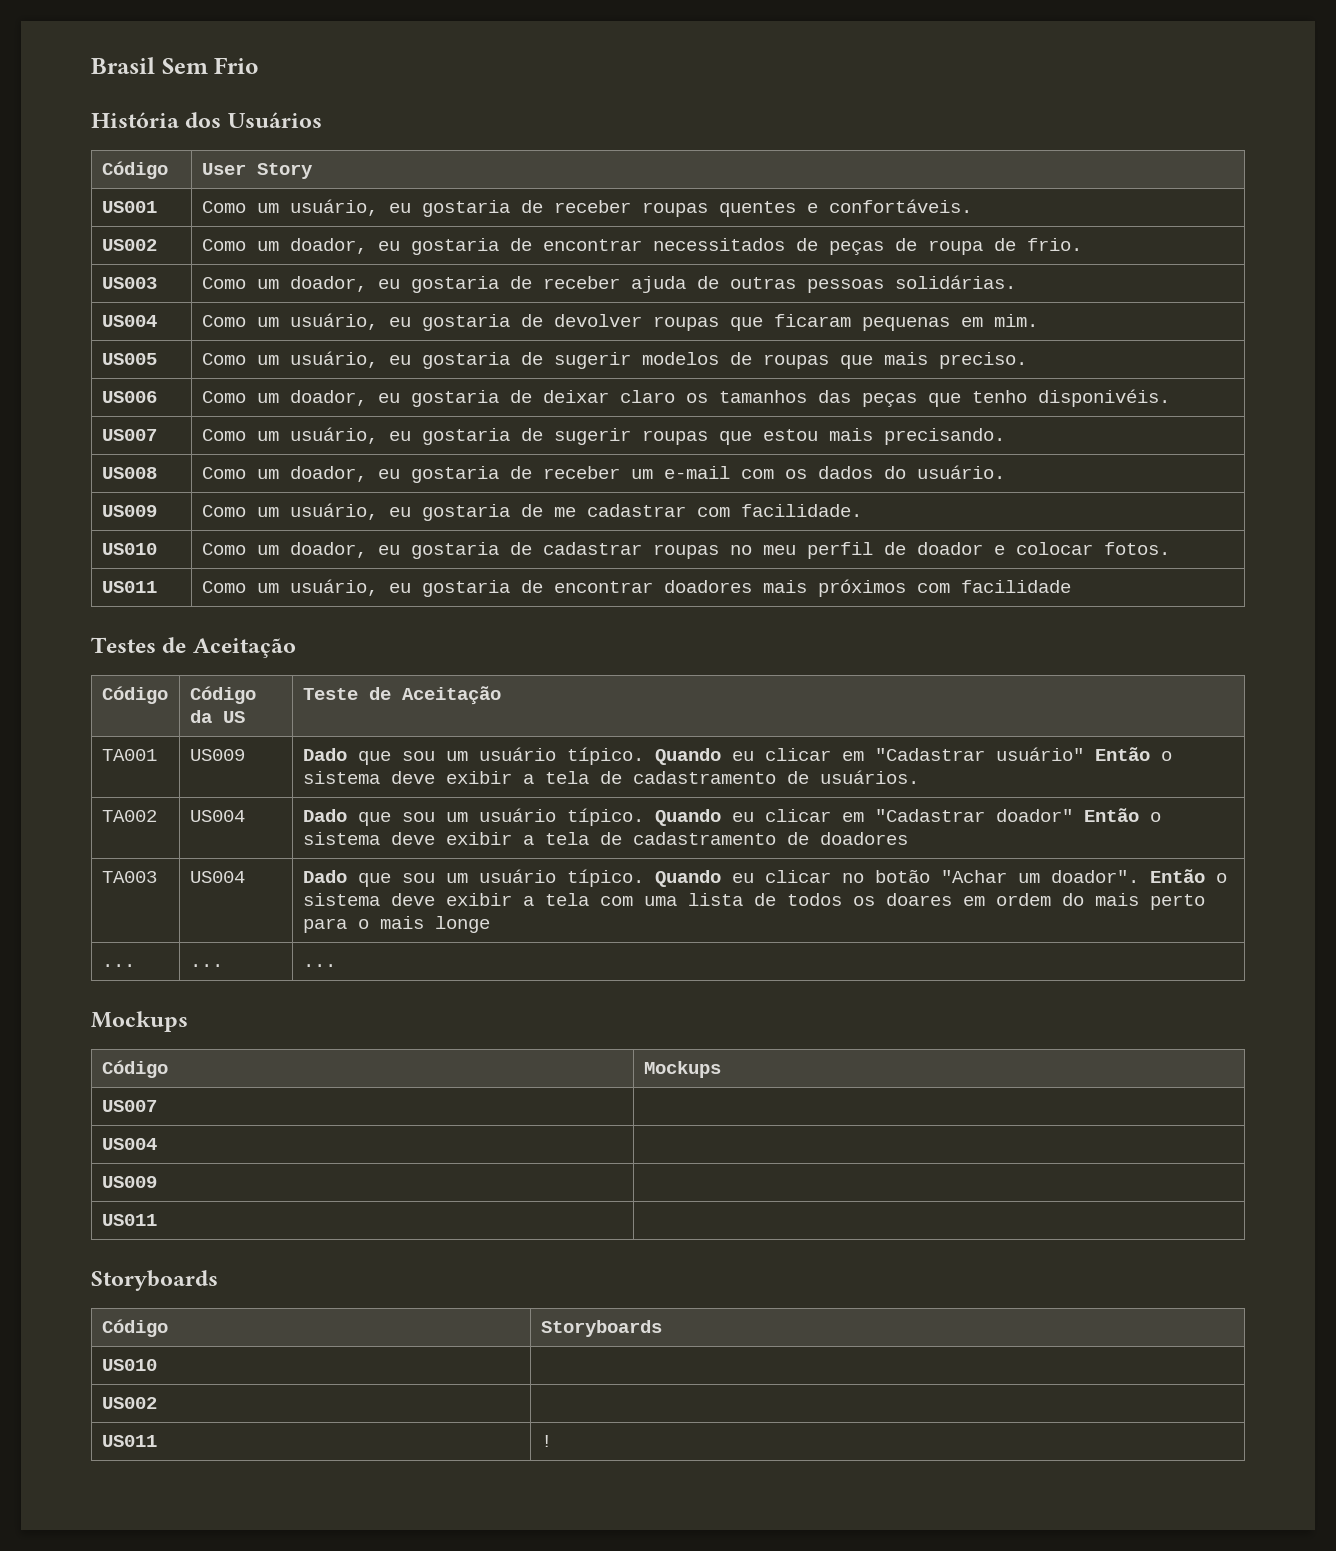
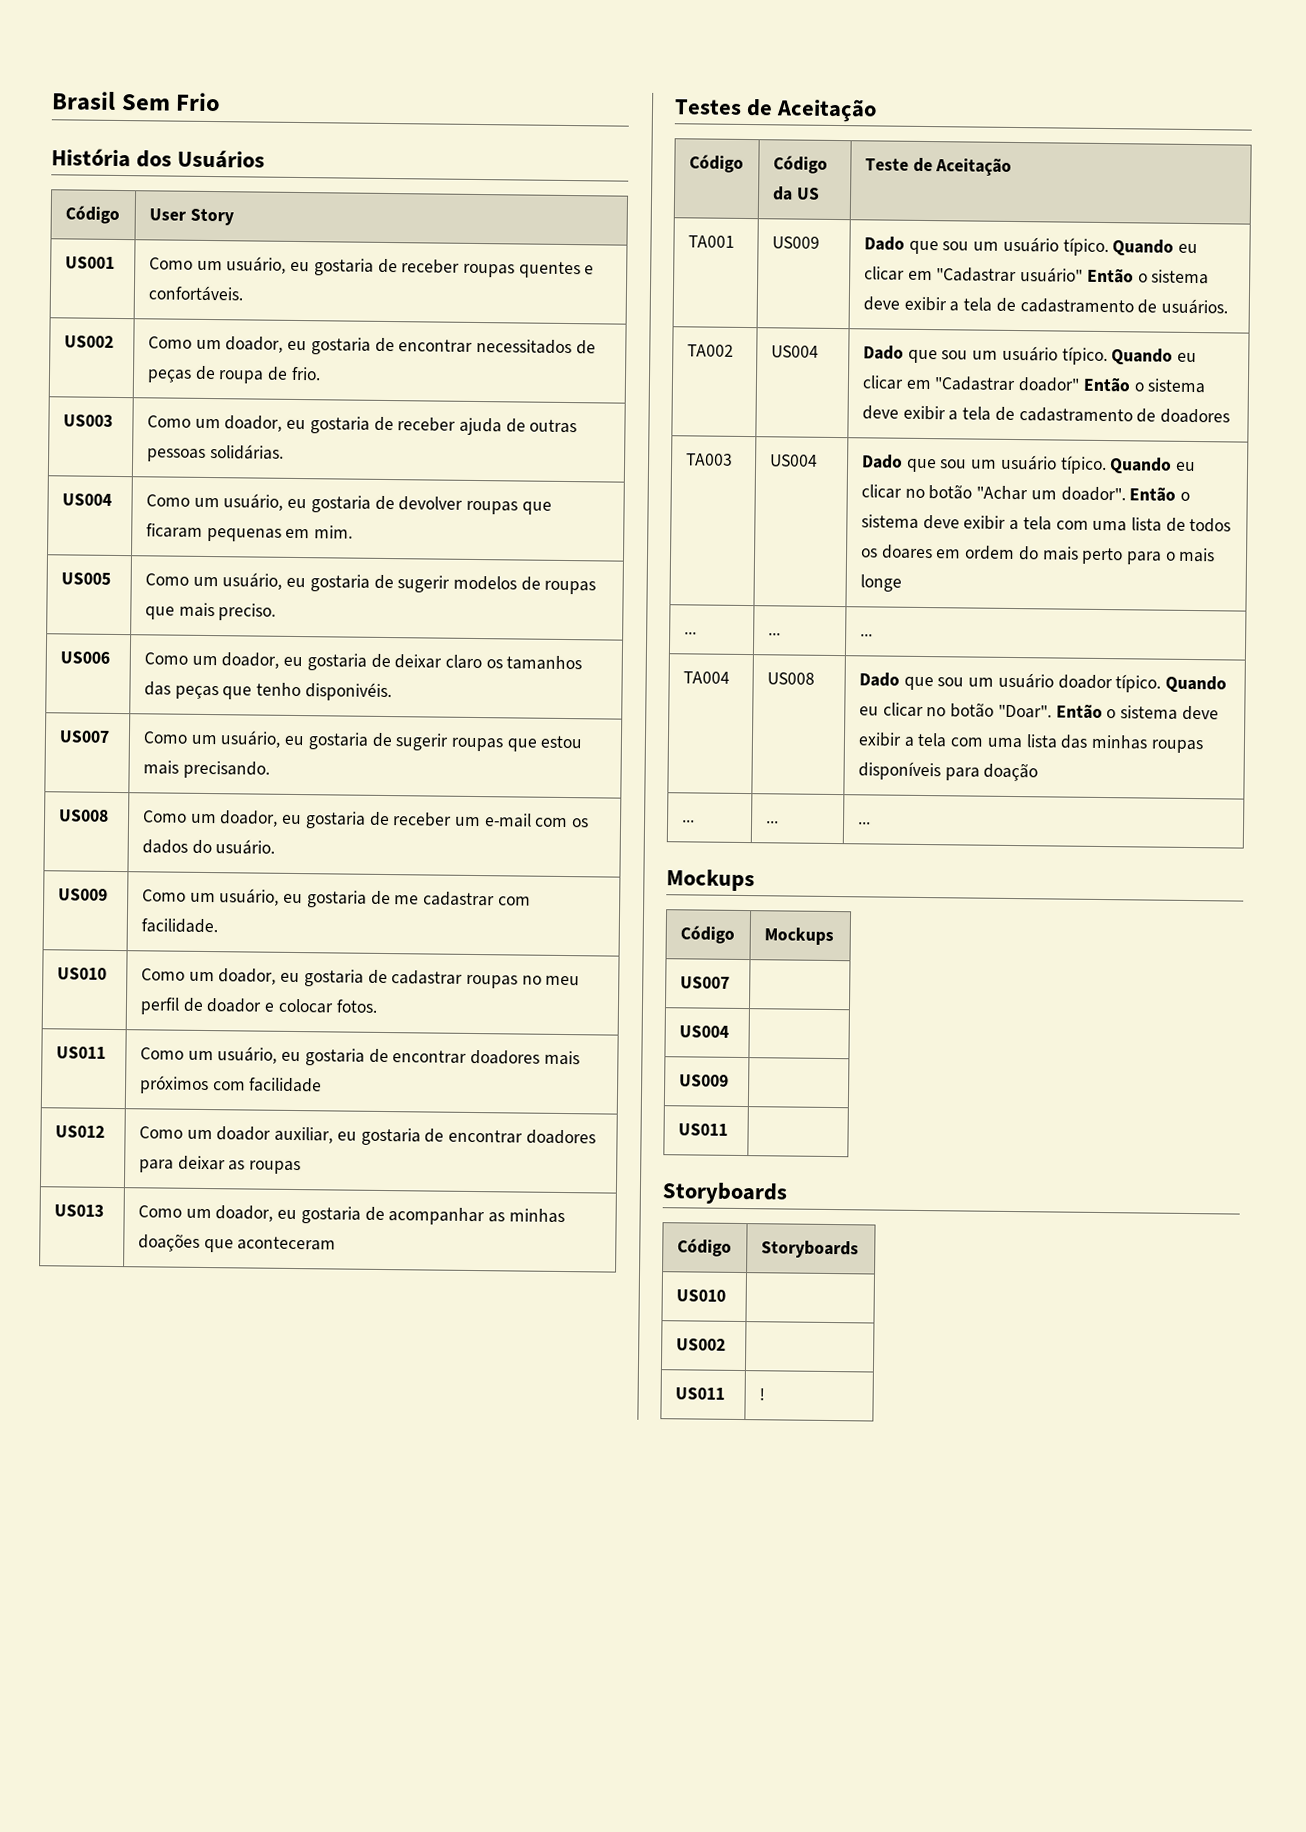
+ US012 | Como um doador auxiliar, eu gostaria de encontrar doadores para deixar as roupas
+ US013 | Como um doador, eu gostaria de acompanhar as minhas doações que aconteceram
+ TA004 | US008 | Dado que sou um usuário doador típico. Quando eu clicar no botão "Doar". Então o sistema deve exibir a tela com uma lista das minhas roupas disponíveis para doação
+ ... | ... | ...

